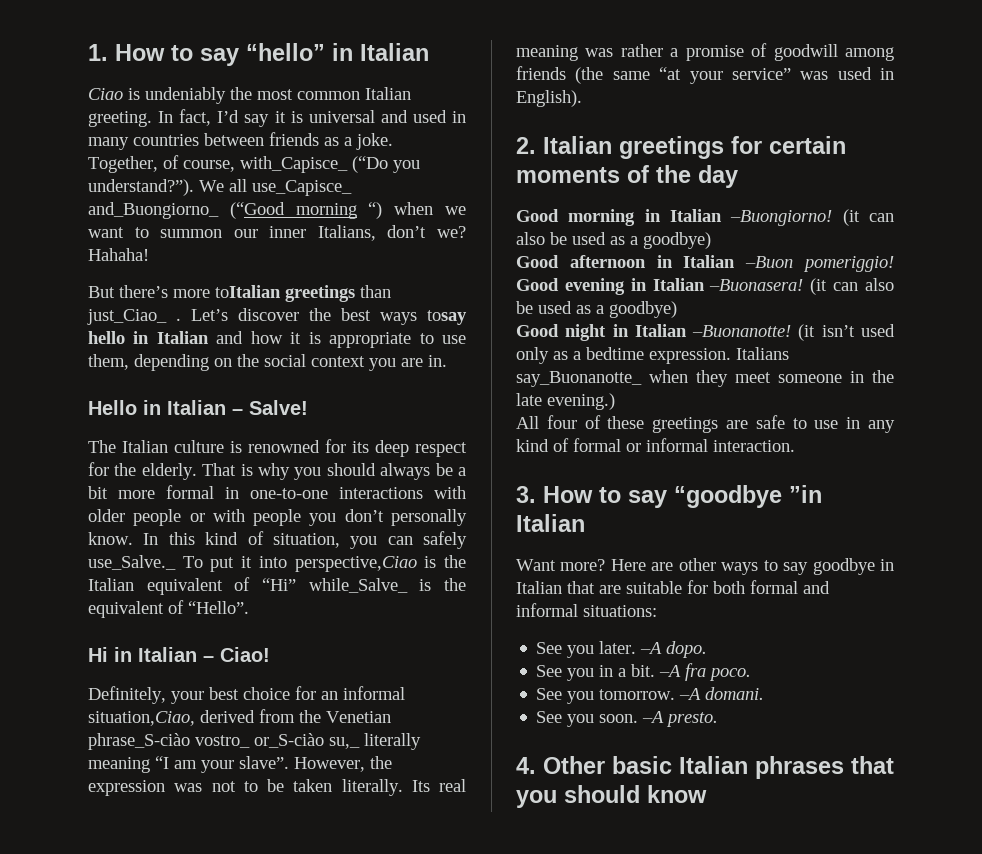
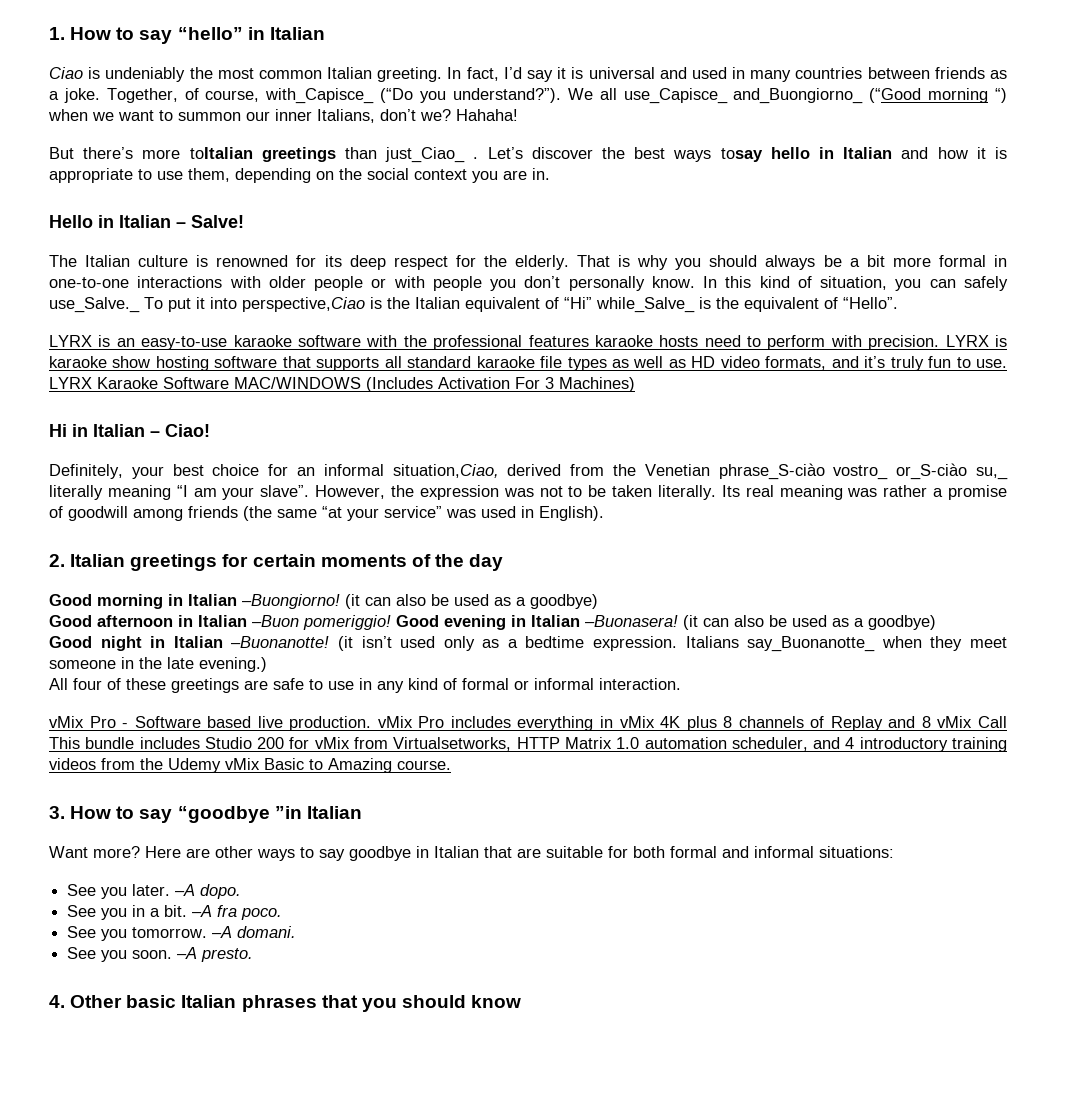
+ LYRX is an easy-to-use karaoke software with the professional features karaoke hosts need to perform with precision. LYRX is karaoke show hosting software that supports all standard karaoke file types as well as HD video formats, and it’s truly fun to use. LYRX Karaoke Software MAC/WINDOWS (Includes Activation For 3 Machines)
+ vMix Pro - Software based live production. vMix Pro includes everything in vMix 4K plus 8 channels of Replay and 8 vMix Call This bundle includes Studio 200 for vMix from Virtualsetworks, HTTP Matrix 1.0 automation scheduler, and 4 introductory training videos from the Udemy vMix Basic to Amazing course.

